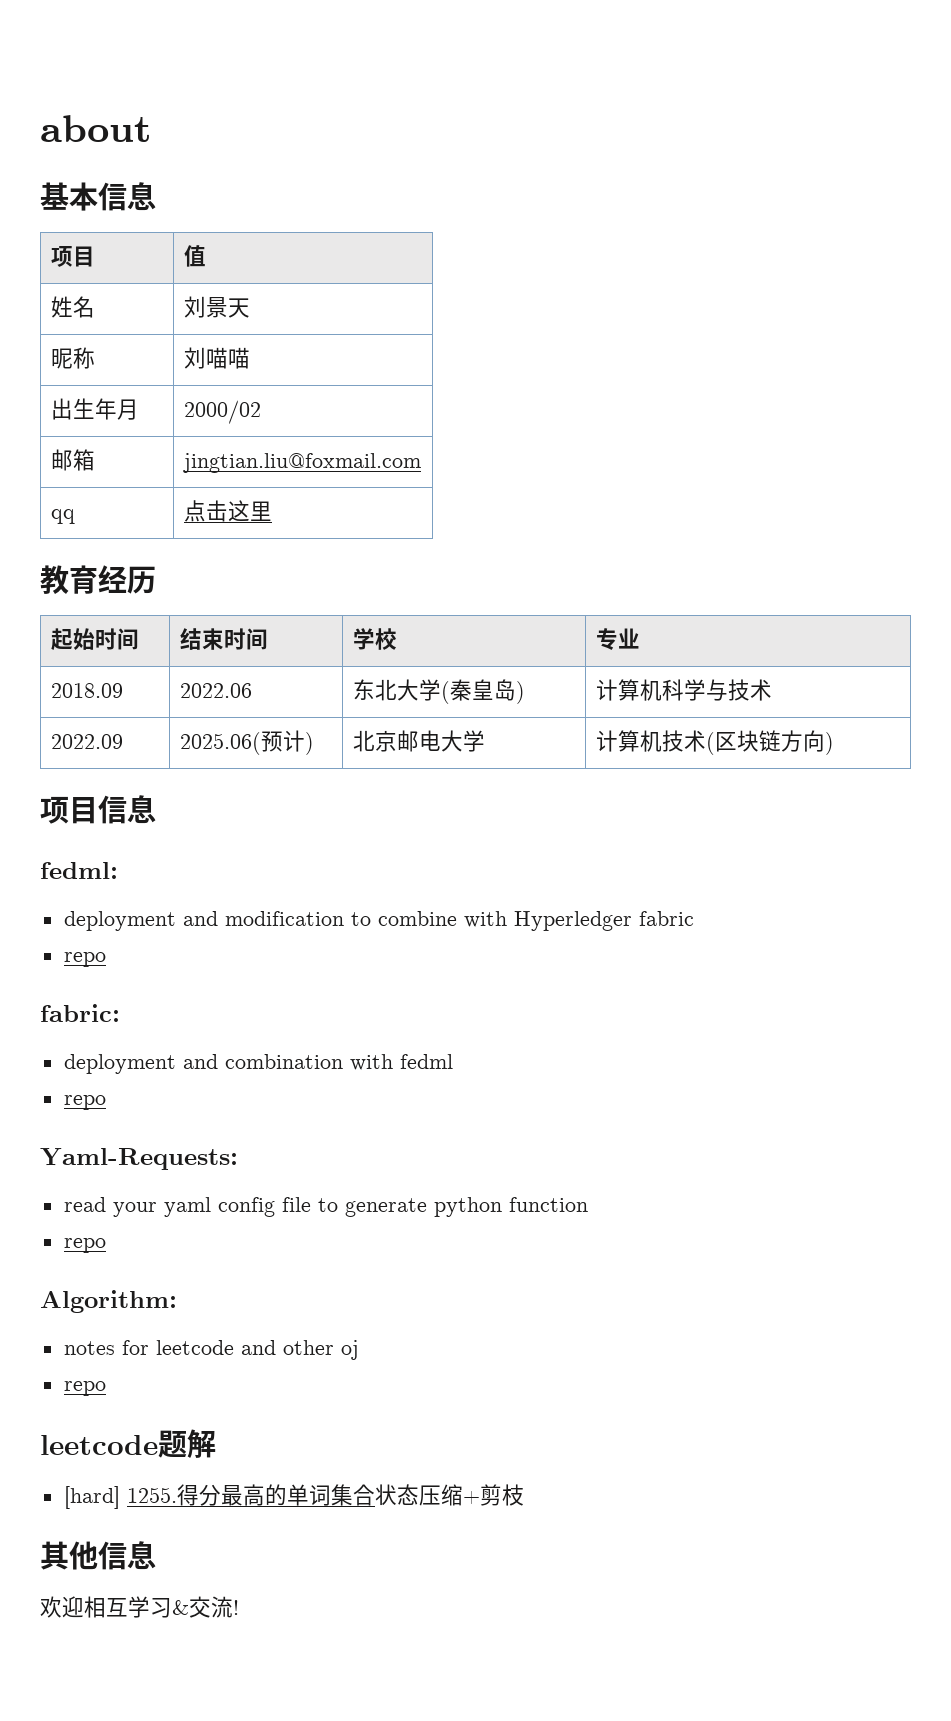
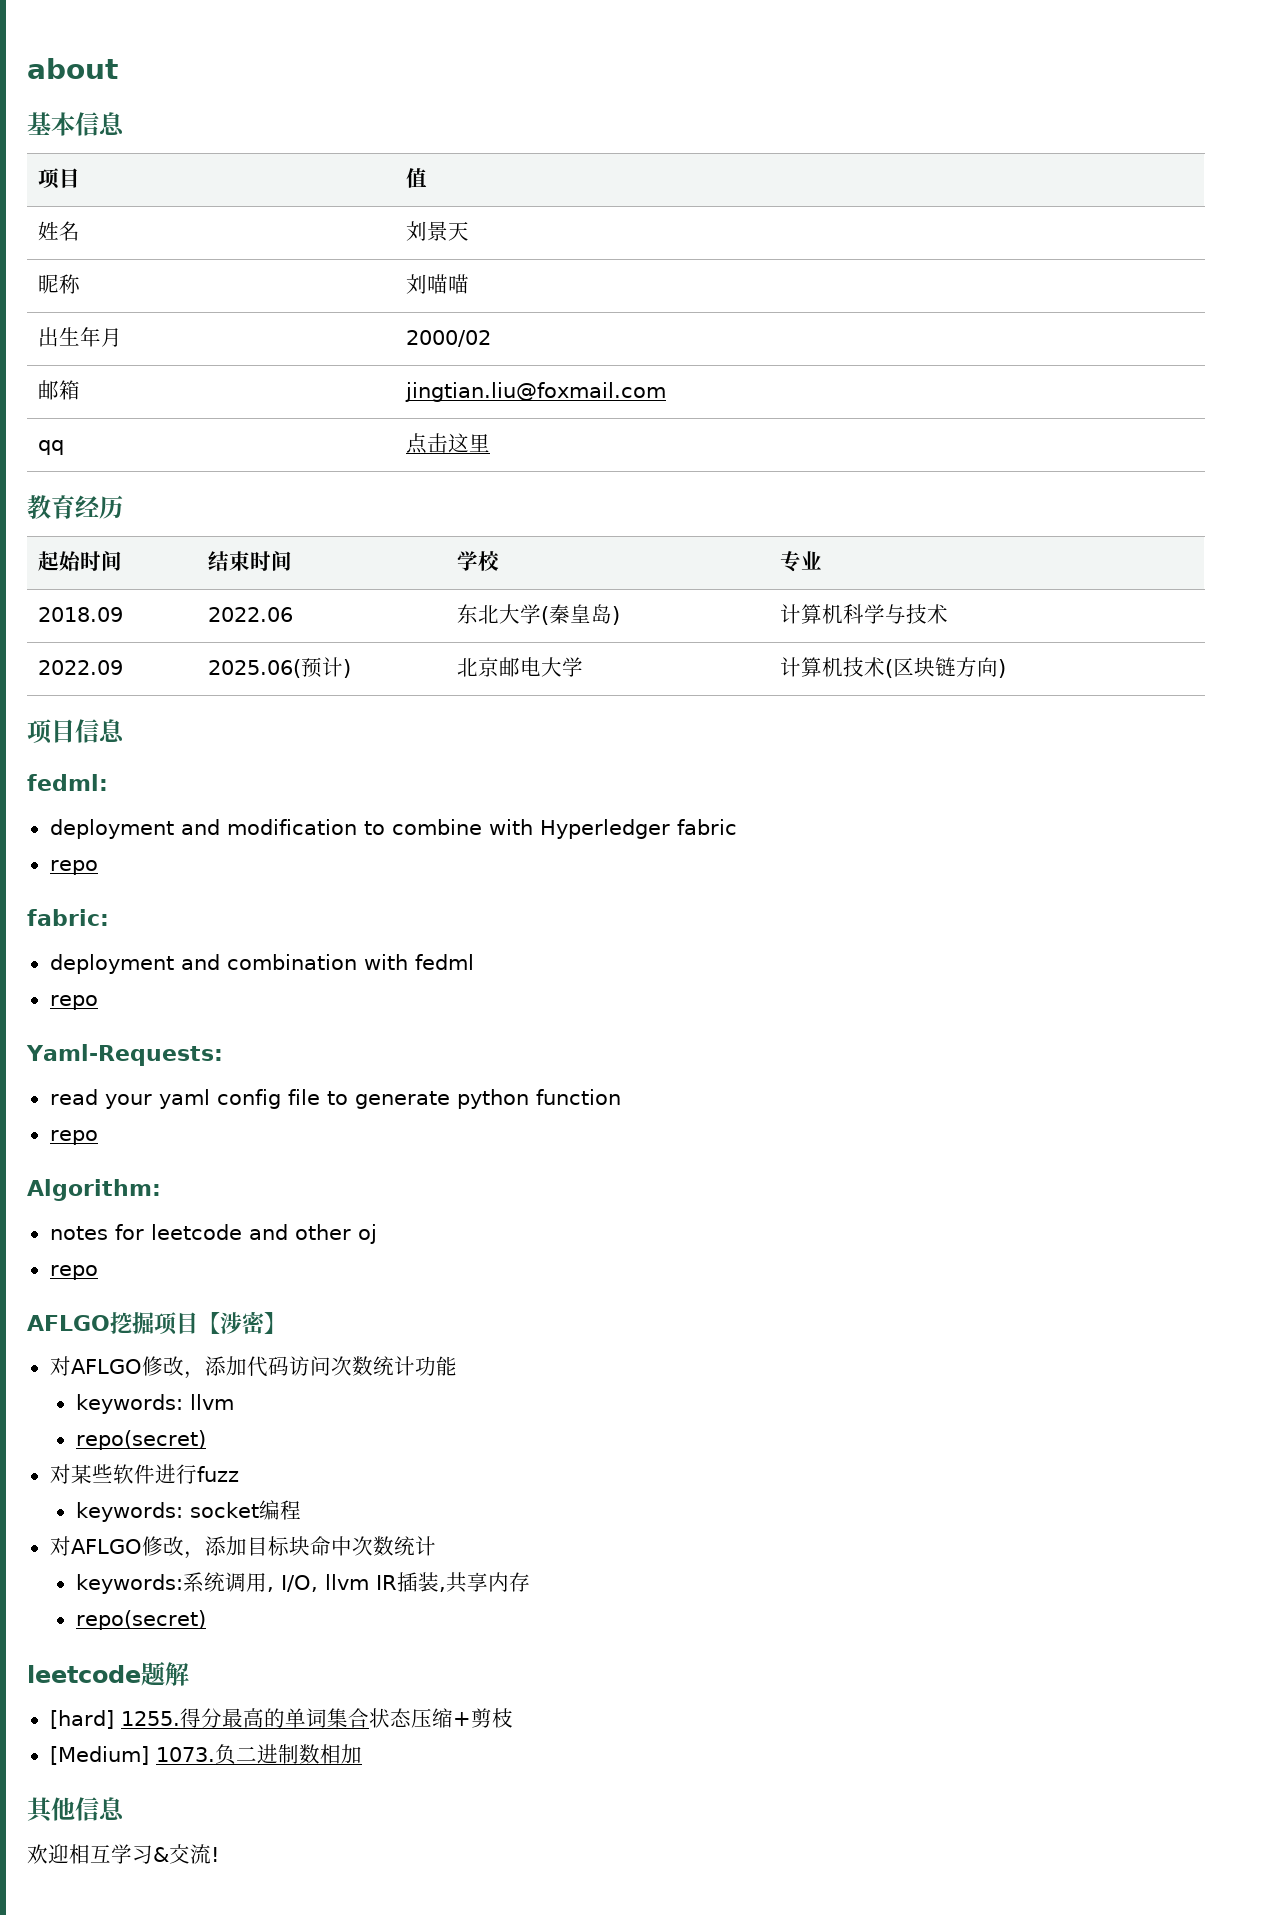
+ AFLGO挖掘项目【涉密】
+ 对AFLGO修改，添加代码访问次数统计功能
+ keywords: llvm
+ repo(secret)
+ 对某些软件进行fuzz
+ keywords: socket编程
+ 对AFLGO修改，添加目标块命中次数统计
+ keywords:系统调用, I/O, llvm IR插装,共享内存
+ repo(secret)
+ [Medium] 1073.负二进制数相加

